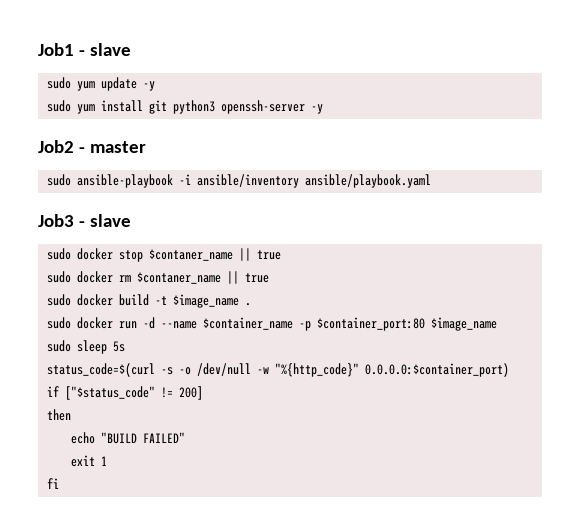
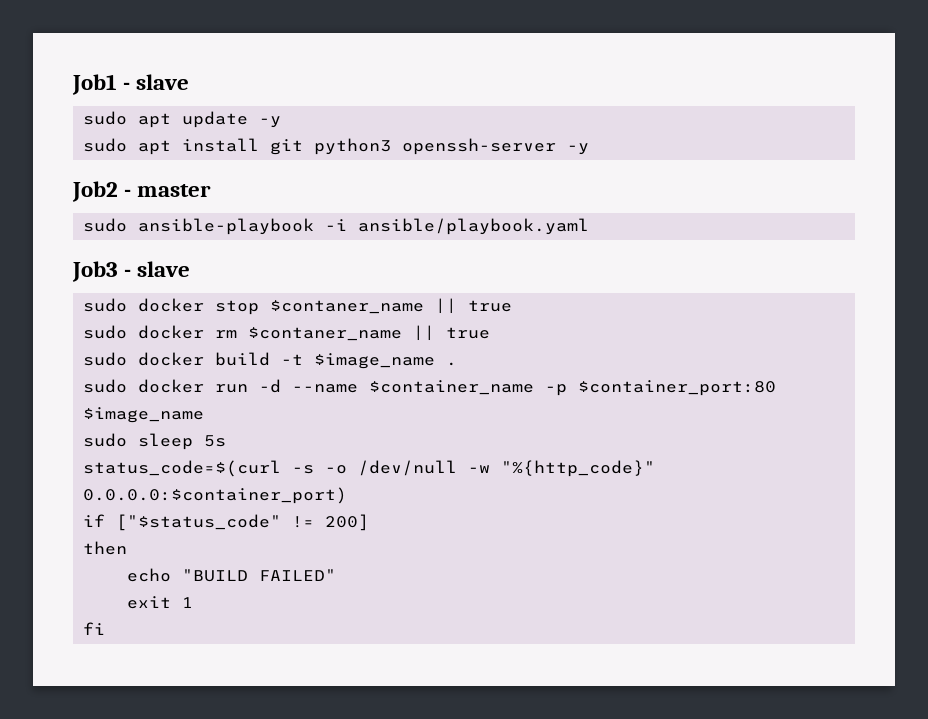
- sudo yum update -y
+ sudo apt update -y
- sudo yum install git python3 openssh-server -y
+ sudo apt install git python3 openssh-server -y
- sudo ansible-playbook -i ansible/inventory ansible/playbook.yaml
+ sudo ansible-playbook -i ansible/playbook.yaml

